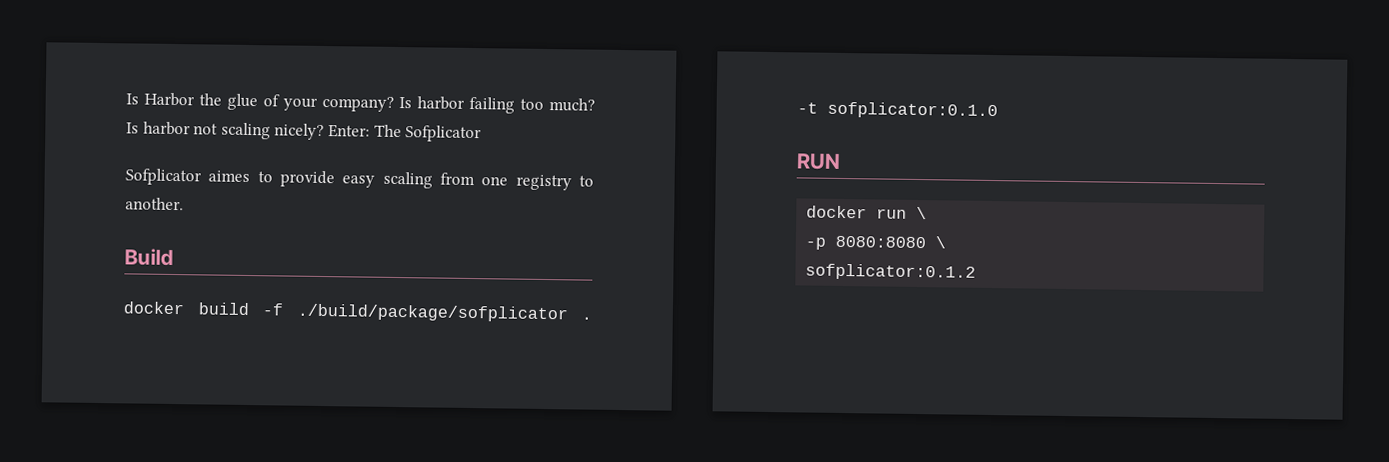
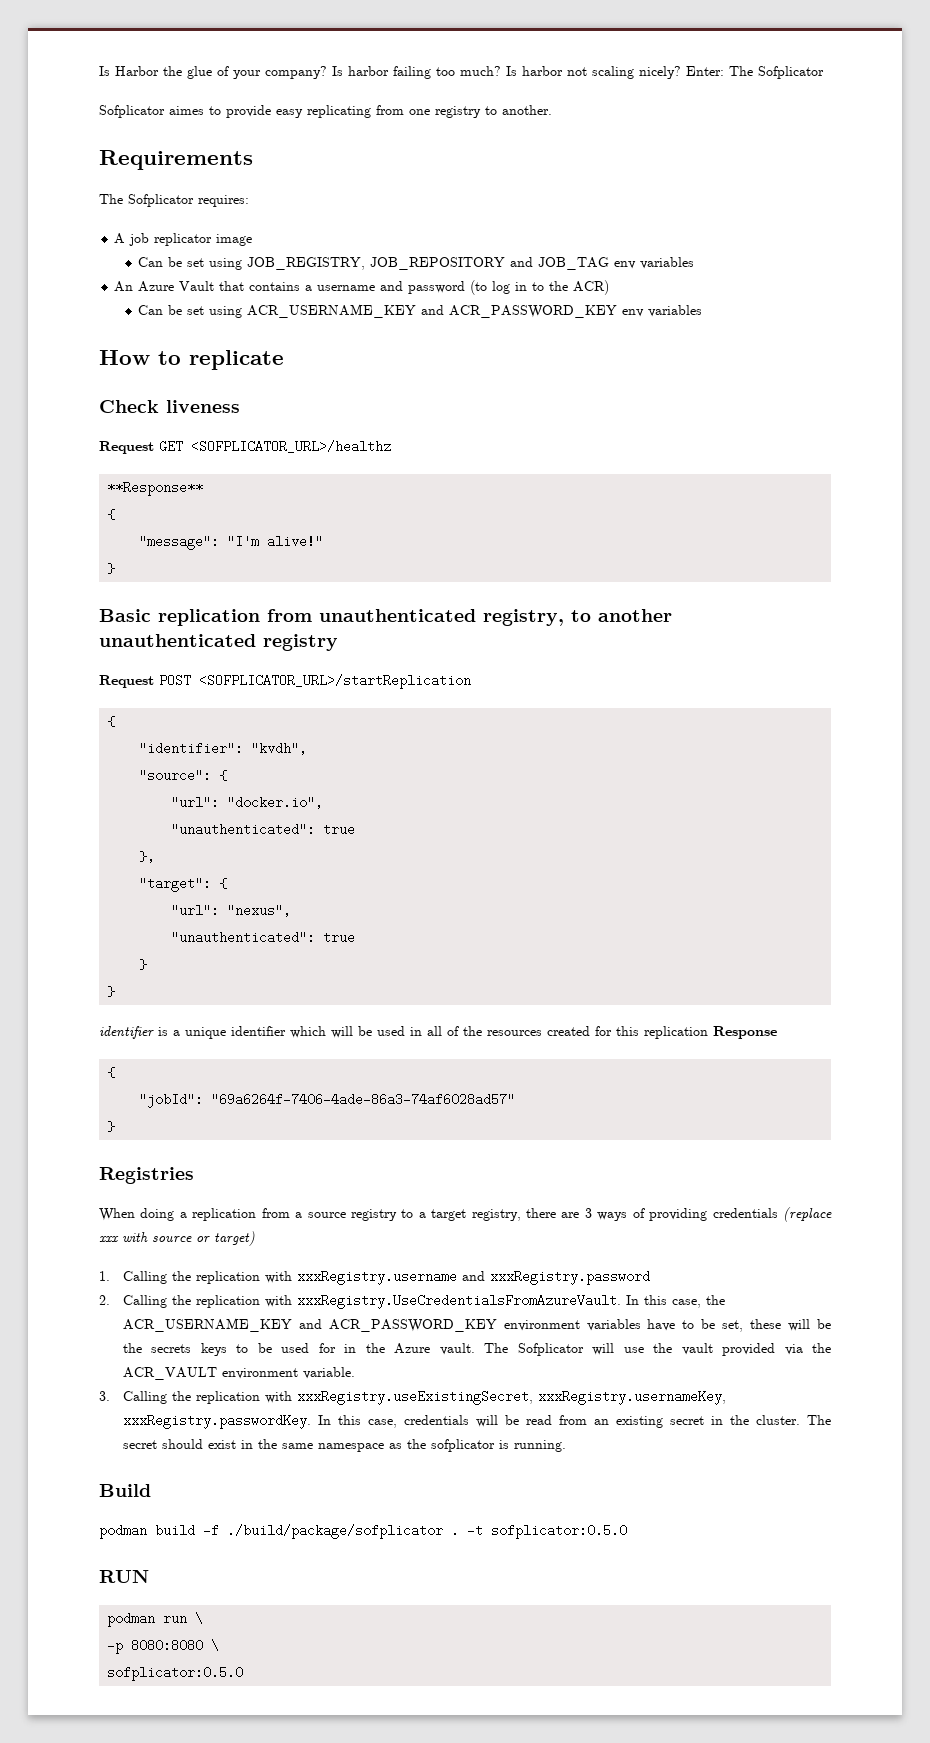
- Sofplicator aimes to provide easy scaling from one registry to another.
+ Sofplicator aimes to provide easy replicating from one registry to another.
+ Requirements
+ The Sofplicator requires:
+ A job replicator image
+ Can be set using JOB_REGISTRY, JOB_REPOSITORY and JOB_TAG env variables
+ An Azure Vault that contains a username and password (to log in to the ACR)
+ Can be set using ACR_USERNAME_KEY and ACR_PASSWORD_KEY env variables
+ How to replicate
+ Check liveness
+ Request GET <SOFPLICATOR_URL>/healthz
+ **Response**
+ {
+ "message": "I'm alive!"
+ }
+ Basic replication from unauthenticated registry, to another unauthenticated registry
+ Request POST <SOFPLICATOR_URL>/startReplication
+ {
+ "identifier": "kvdh",
+ "source": {
+ "url": "docker.io",
+ "unauthenticated": true
+ },
+ "target": {
+ "url": "nexus",
+ "unauthenticated": true
+ }
+ }
+ identifier is a unique identifier which will be used in all of the resources created for this replication Response
+ {
+ "jobId": "69a6264f-7406-4ade-86a3-74af6028ad57"
+ }
+ Registries
+ When doing a replication from a source registry to a target registry, there are 3 ways of providing credentials (replace xxx with source or target)
+ 1. Calling the replication with xxxRegistry.username and xxxRegistry.password
+ 2. Calling the replication with xxxRegistry.UseCredentialsFromAzureVault. In this case, the ACR_USERNAME_KEY and ACR_PASSWORD_KEY environment variables have to be set, these will be the secrets keys to be used for in the Azure vault. The Sofplicator will use the vault provided via the ACR_VAULT environment variable.
+ 3. Calling the replication with xxxRegistry.useExistingSecret, xxxRegistry.usernameKey, xxxRegistry.passwordKey. In this case, credentials will be read from an existing secret in the cluster. The secret should exist in the same namespace as the sofplicator is running.
- docker build -f ./build/package/sofplicator .
+ podman build -f ./build/package/sofplicator .
- -t sofplicator:0.1.0
+ -t sofplicator:0.5.0
- docker run \
+ podman run \
  -p 8080:8080 \
- sofplicator:0.1.2
+ sofplicator:0.5.0

